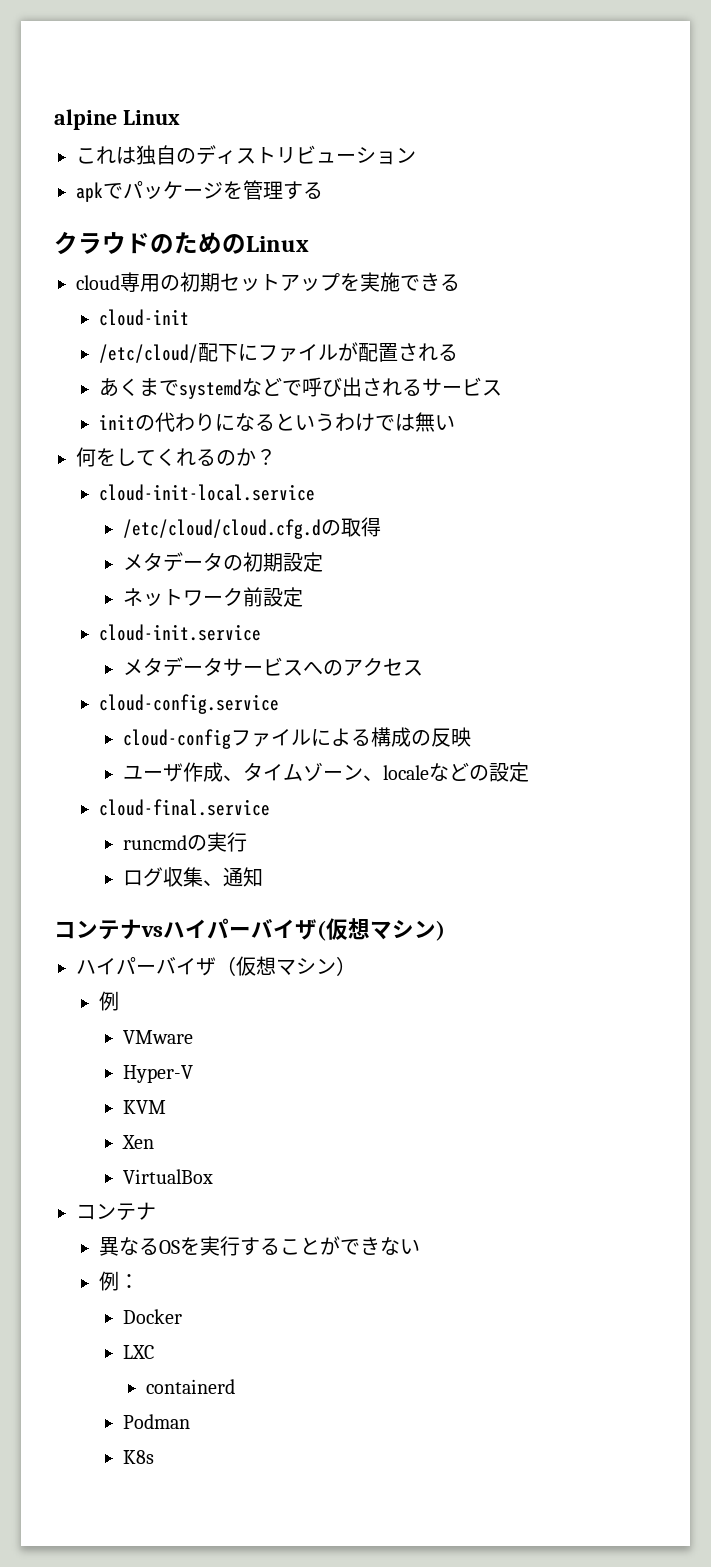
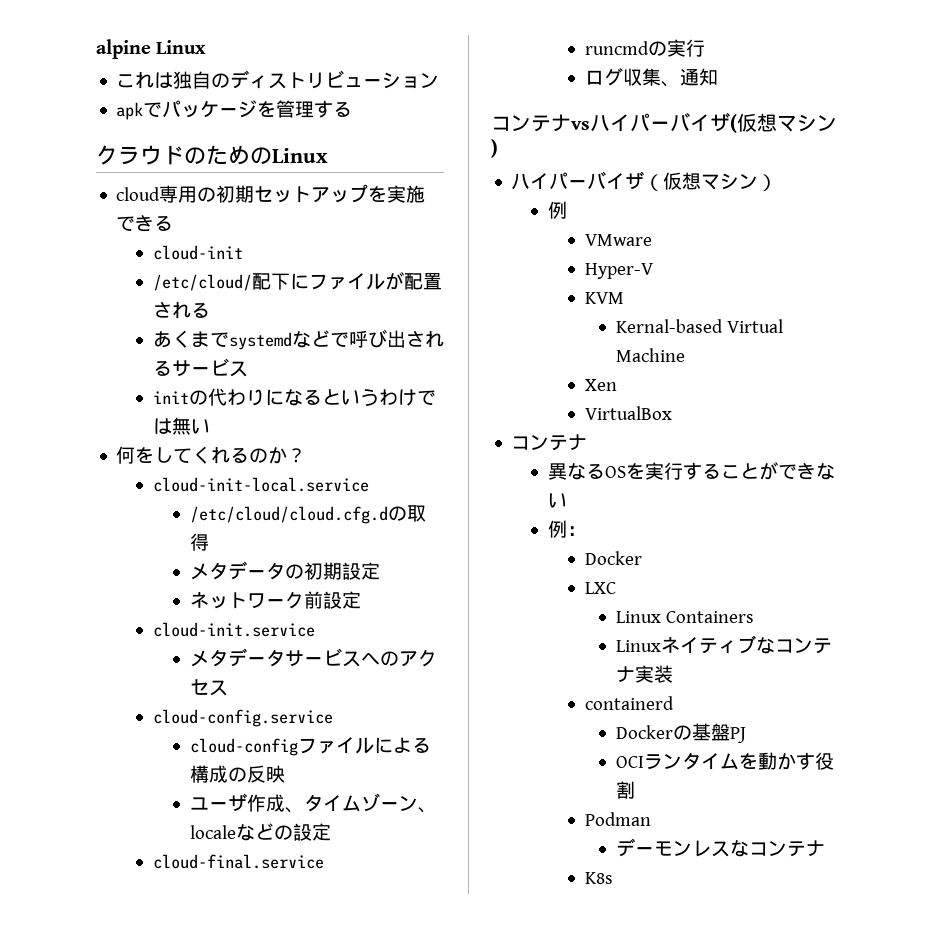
+ Kernal-based Virtual Machine
+ Linux Containers
+ Linuxネイティブなコンテナ実装
  containerd
+ Dockerの基盤PJ
+ OCIランタイムを動かす役割
  Podman
+ デーモンレスなコンテナ

